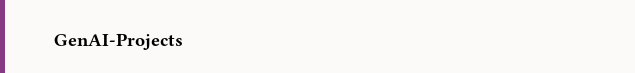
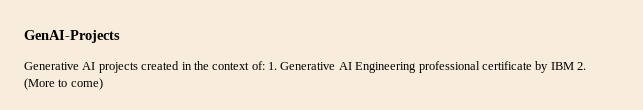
+ Generative AI projects created in the context of: 1. Generative AI Engineering professional certificate by IBM 2. (More to come)

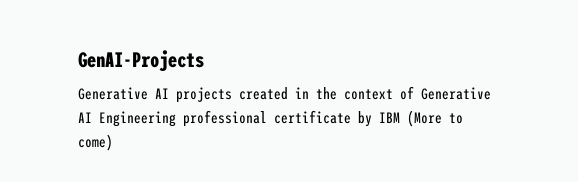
- Generative AI projects created in the context of: 1. Generative AI Engineering professional certificate by IBM 2. (More to come)
+ Generative AI projects created in the context of Generative AI Engineering professional certificate by IBM (More to come)

